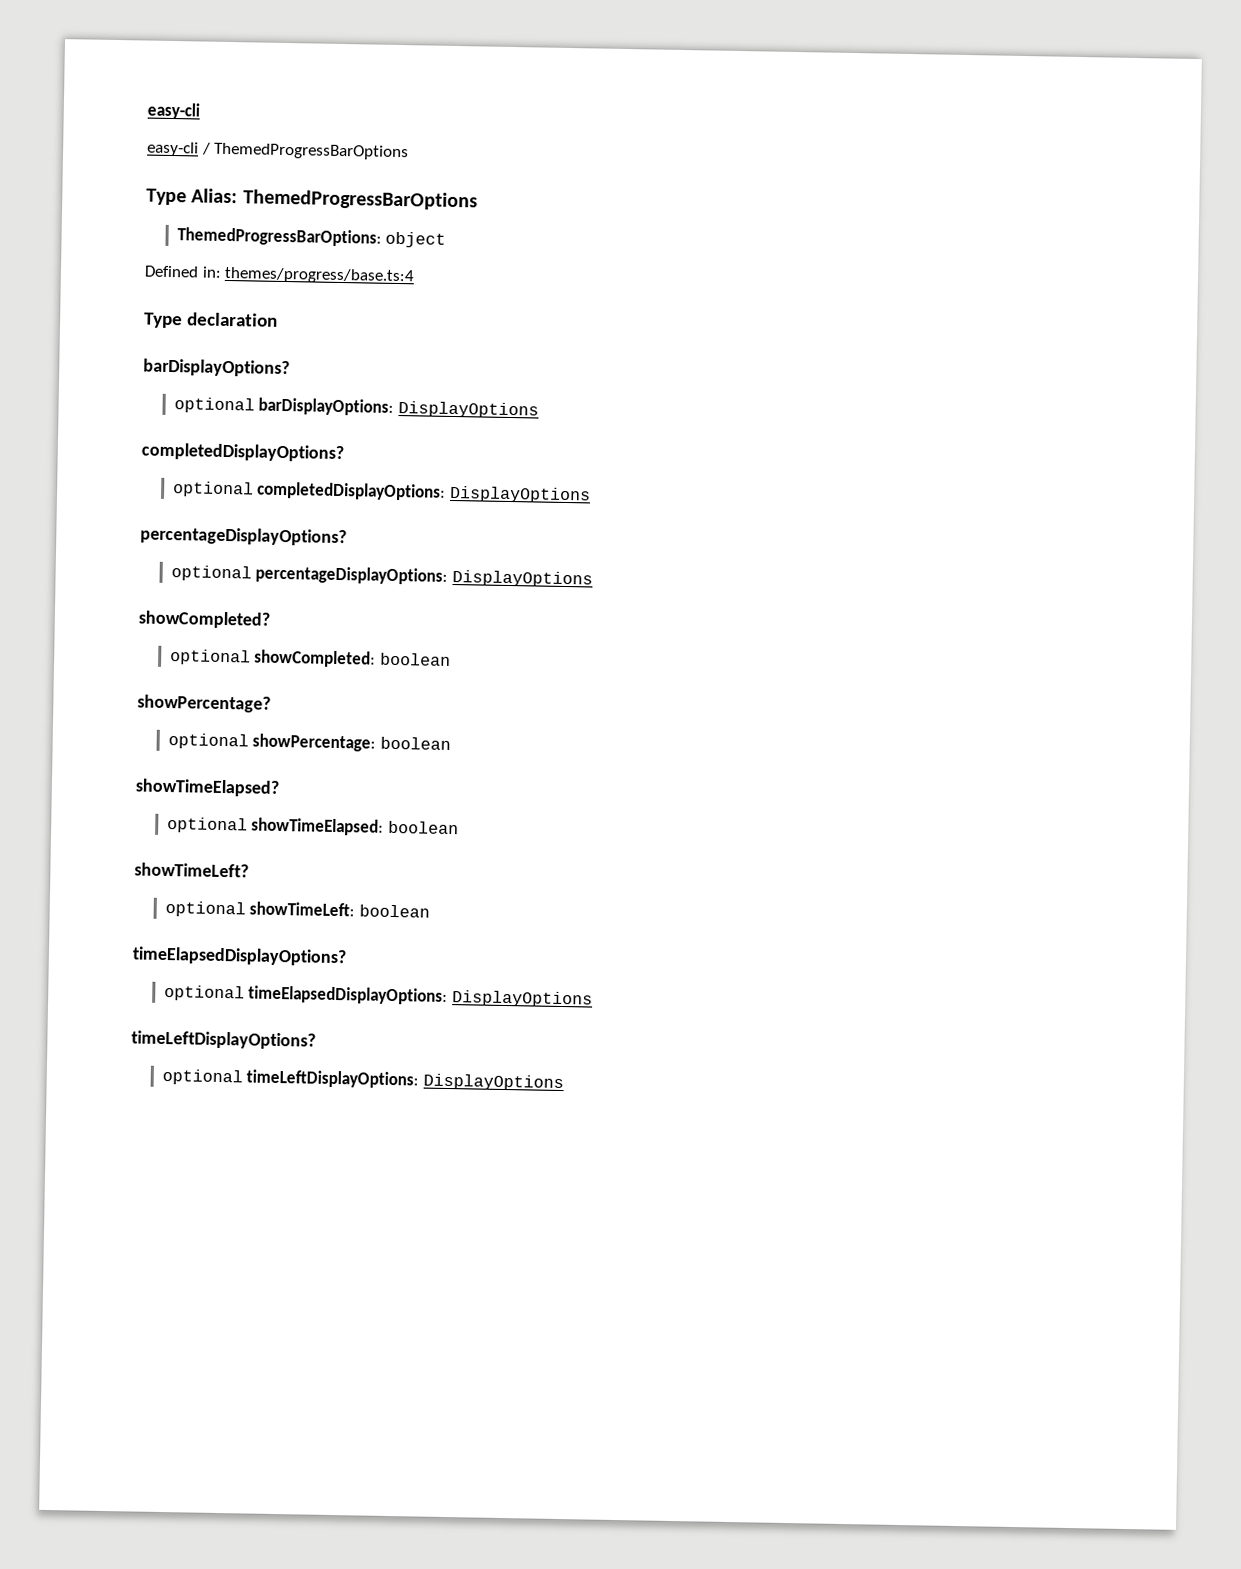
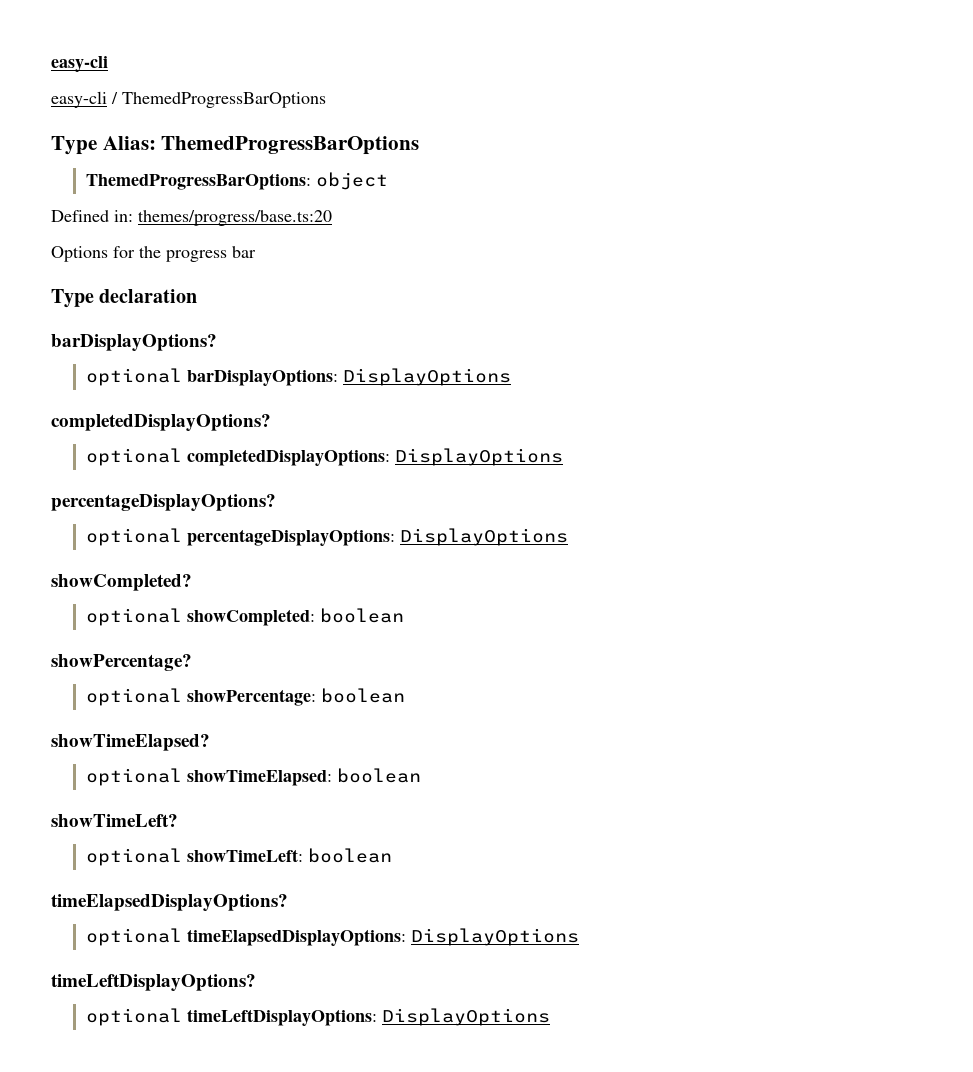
- Defined in: themes/progress/base.ts:4
+ Defined in: themes/progress/base.ts:20
+ Options for the progress bar

